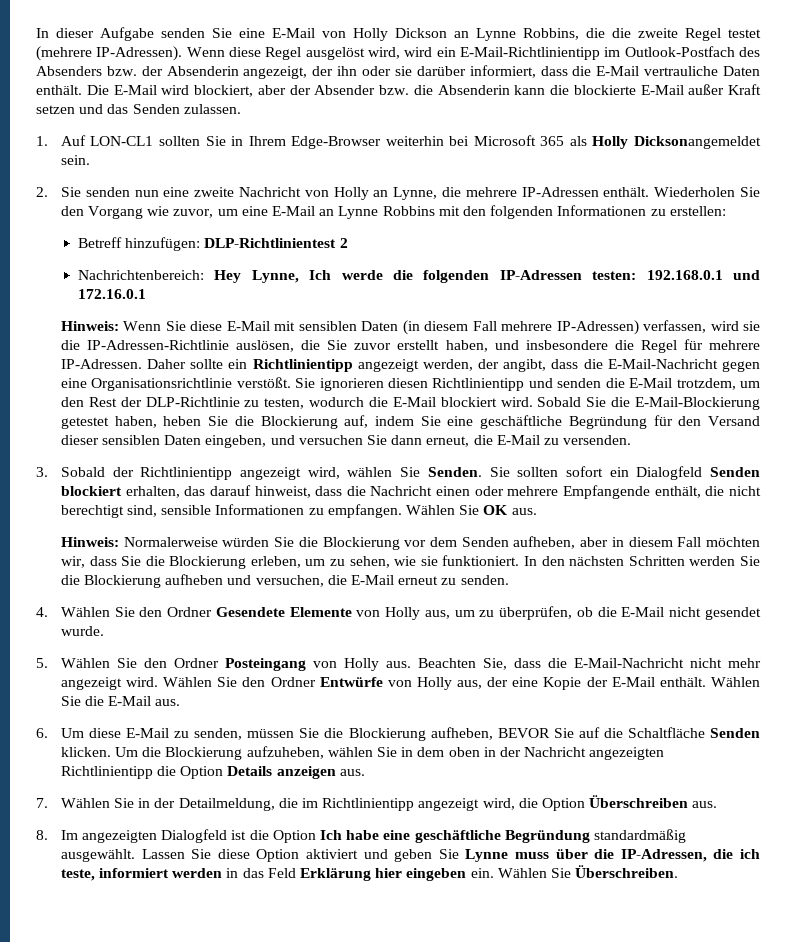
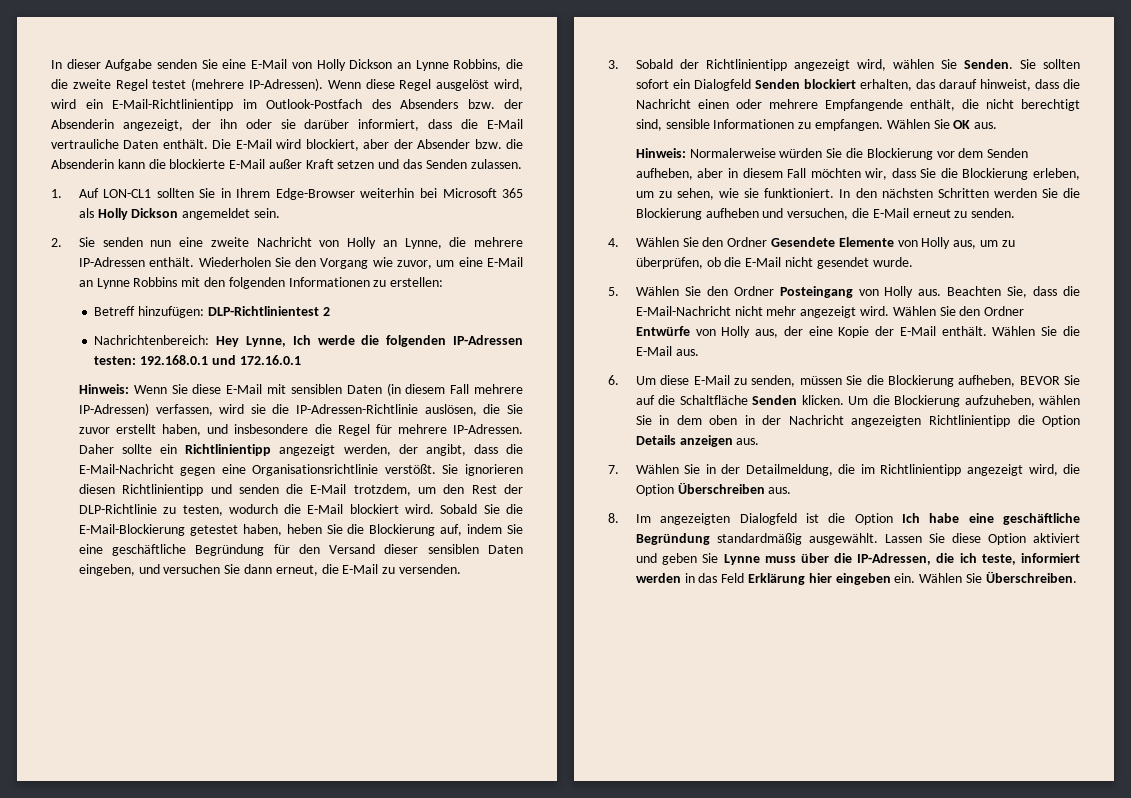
- 1. Auf LON-CL1 sollten Sie in Ihrem Edge-Browser weiterhin bei Microsoft 365 als Holly Dicksonangemeldet sein.
+ 1. Auf LON-CL1 sollten Sie in Ihrem Edge-Browser weiterhin bei Microsoft 365 als Holly Dickson angemeldet sein.

